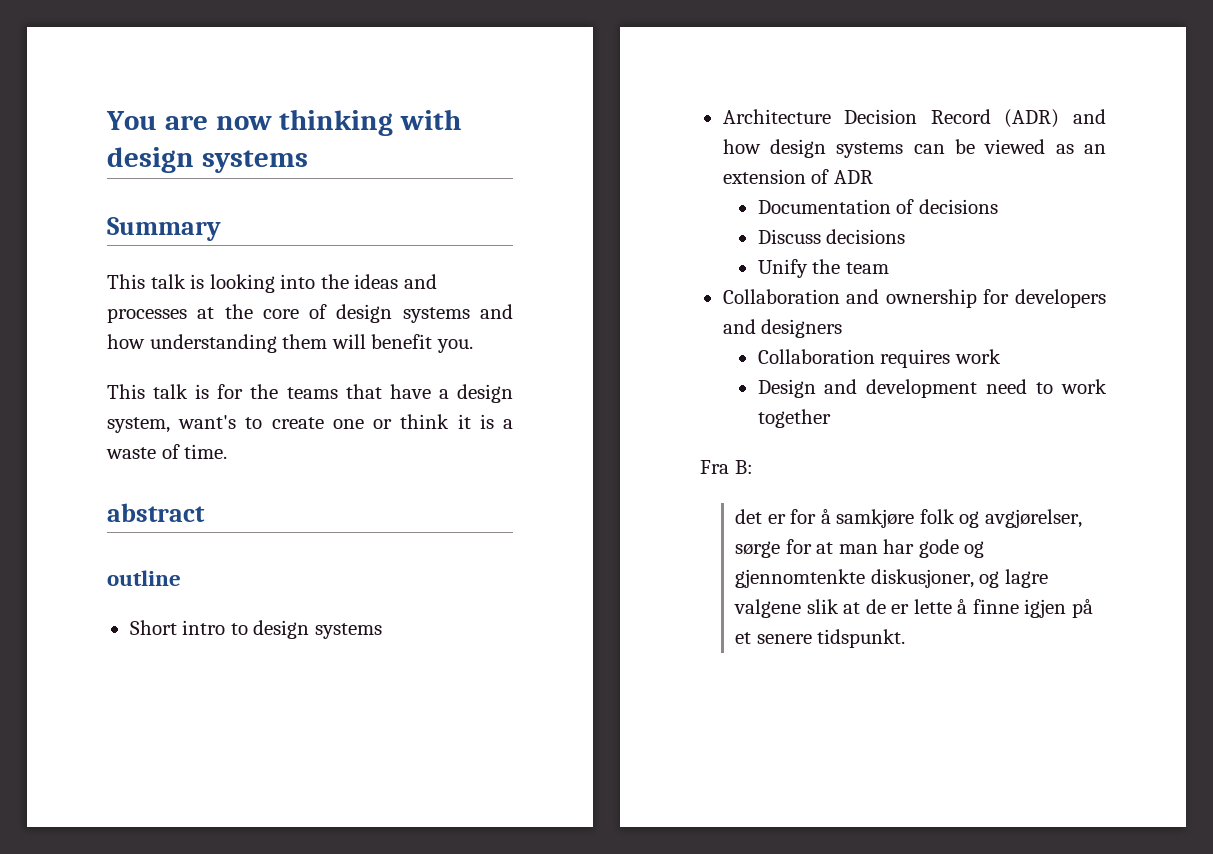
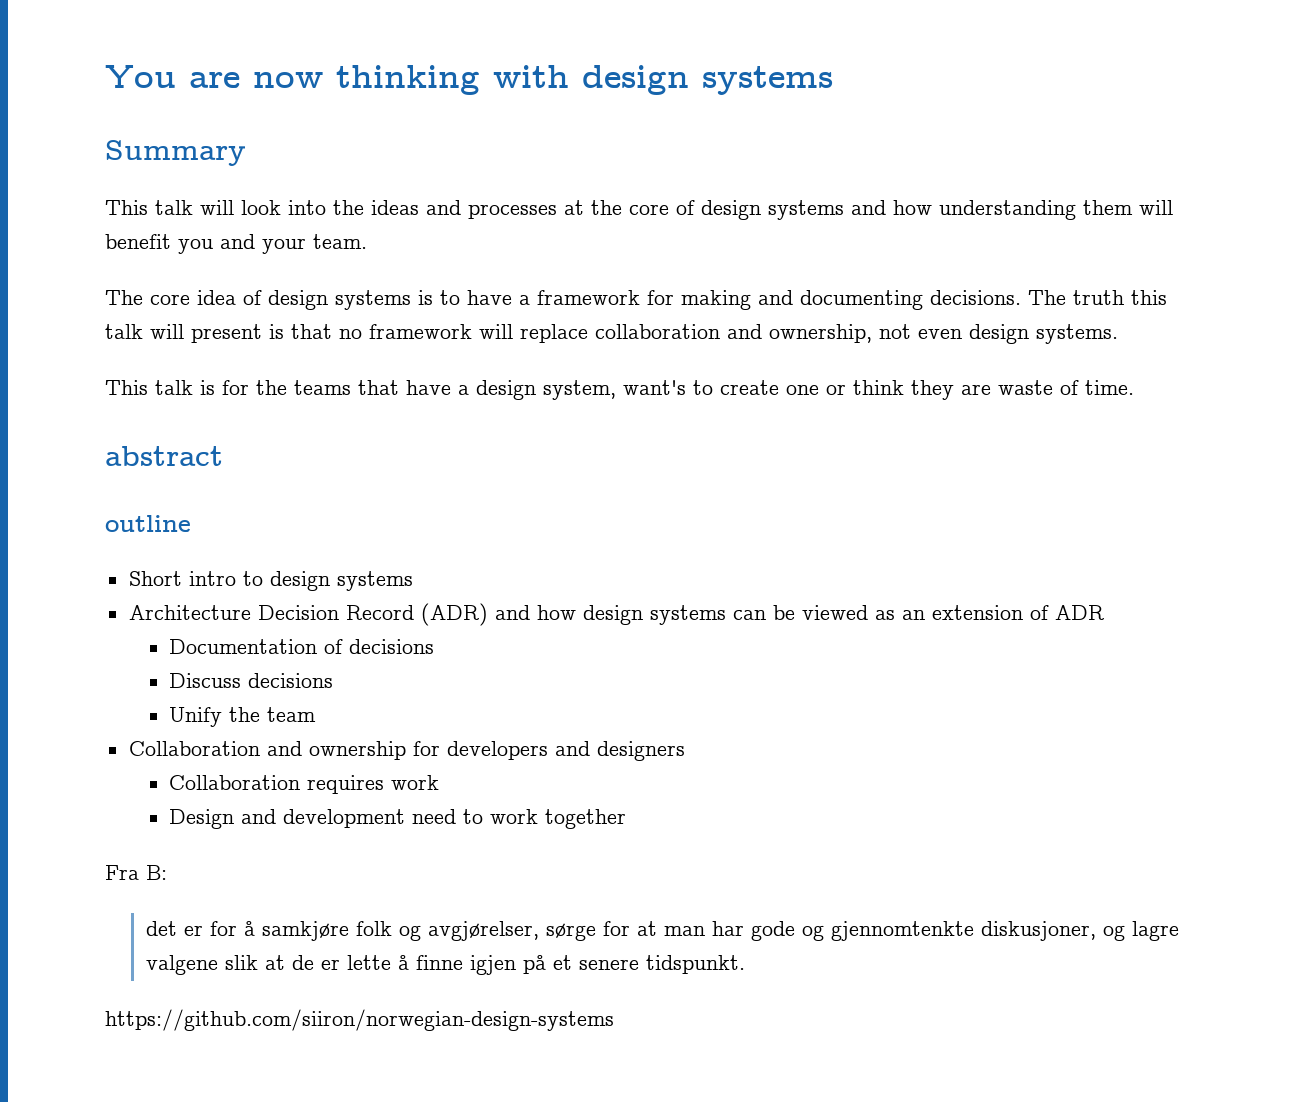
- This talk is looking into the ideas and processes at the core of design systems and how understanding them will benefit you.
+ This talk will look into the ideas and processes at the core of design systems and how understanding them will benefit you and your team.
+ The core idea of design systems is to have a framework for making and documenting decisions. The truth this talk will present is that no framework will replace collaboration and ownership, not even design systems.
- This talk is for the teams that have a design system, want's to create one or think it is a waste of time.
+ This talk is for the teams that have a design system, want's to create one or think they are waste of time.
+ https://github.com/siiron/norwegian-design-systems

